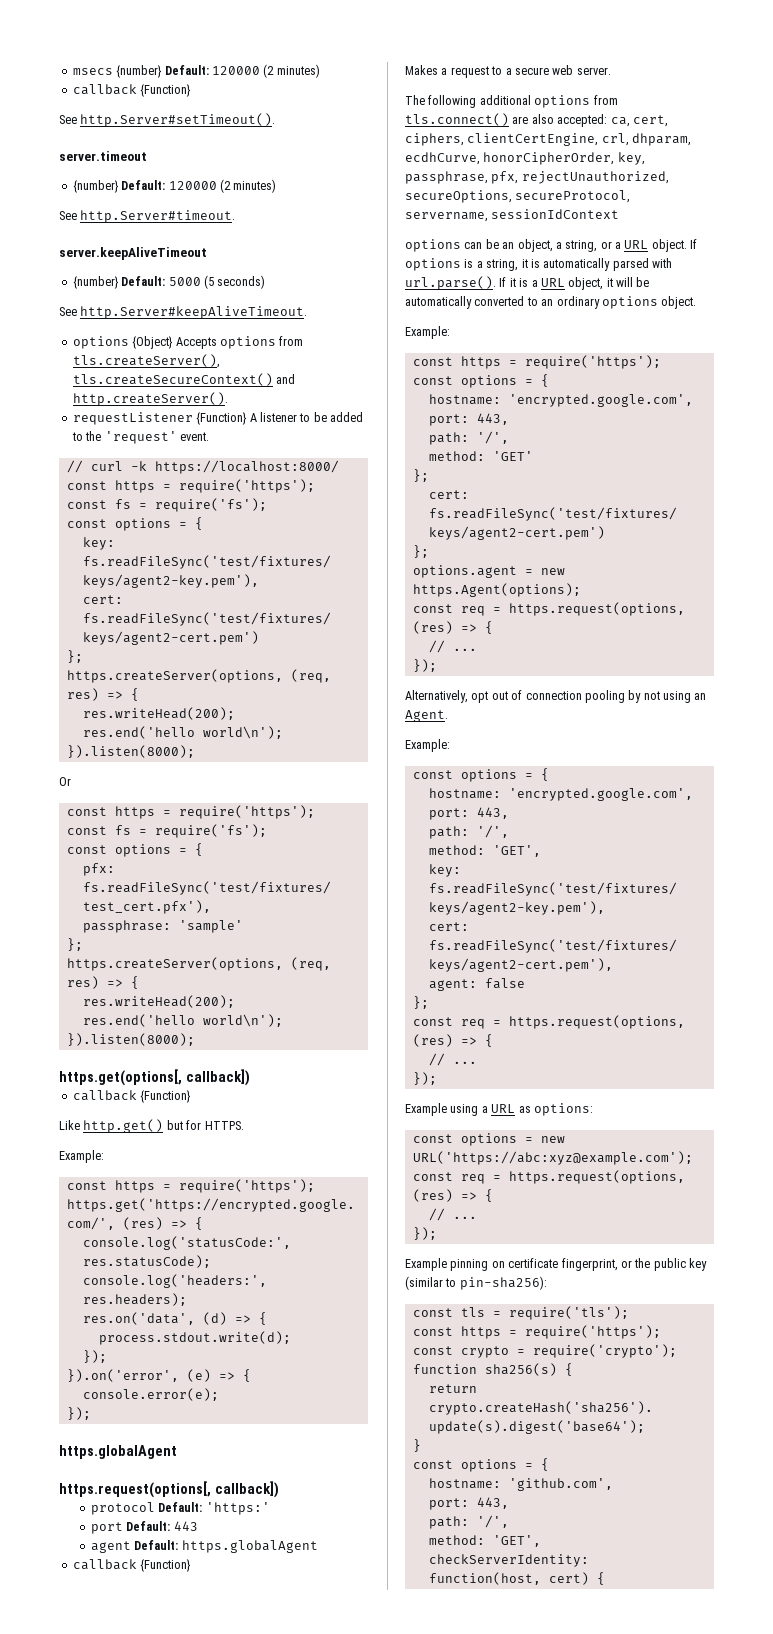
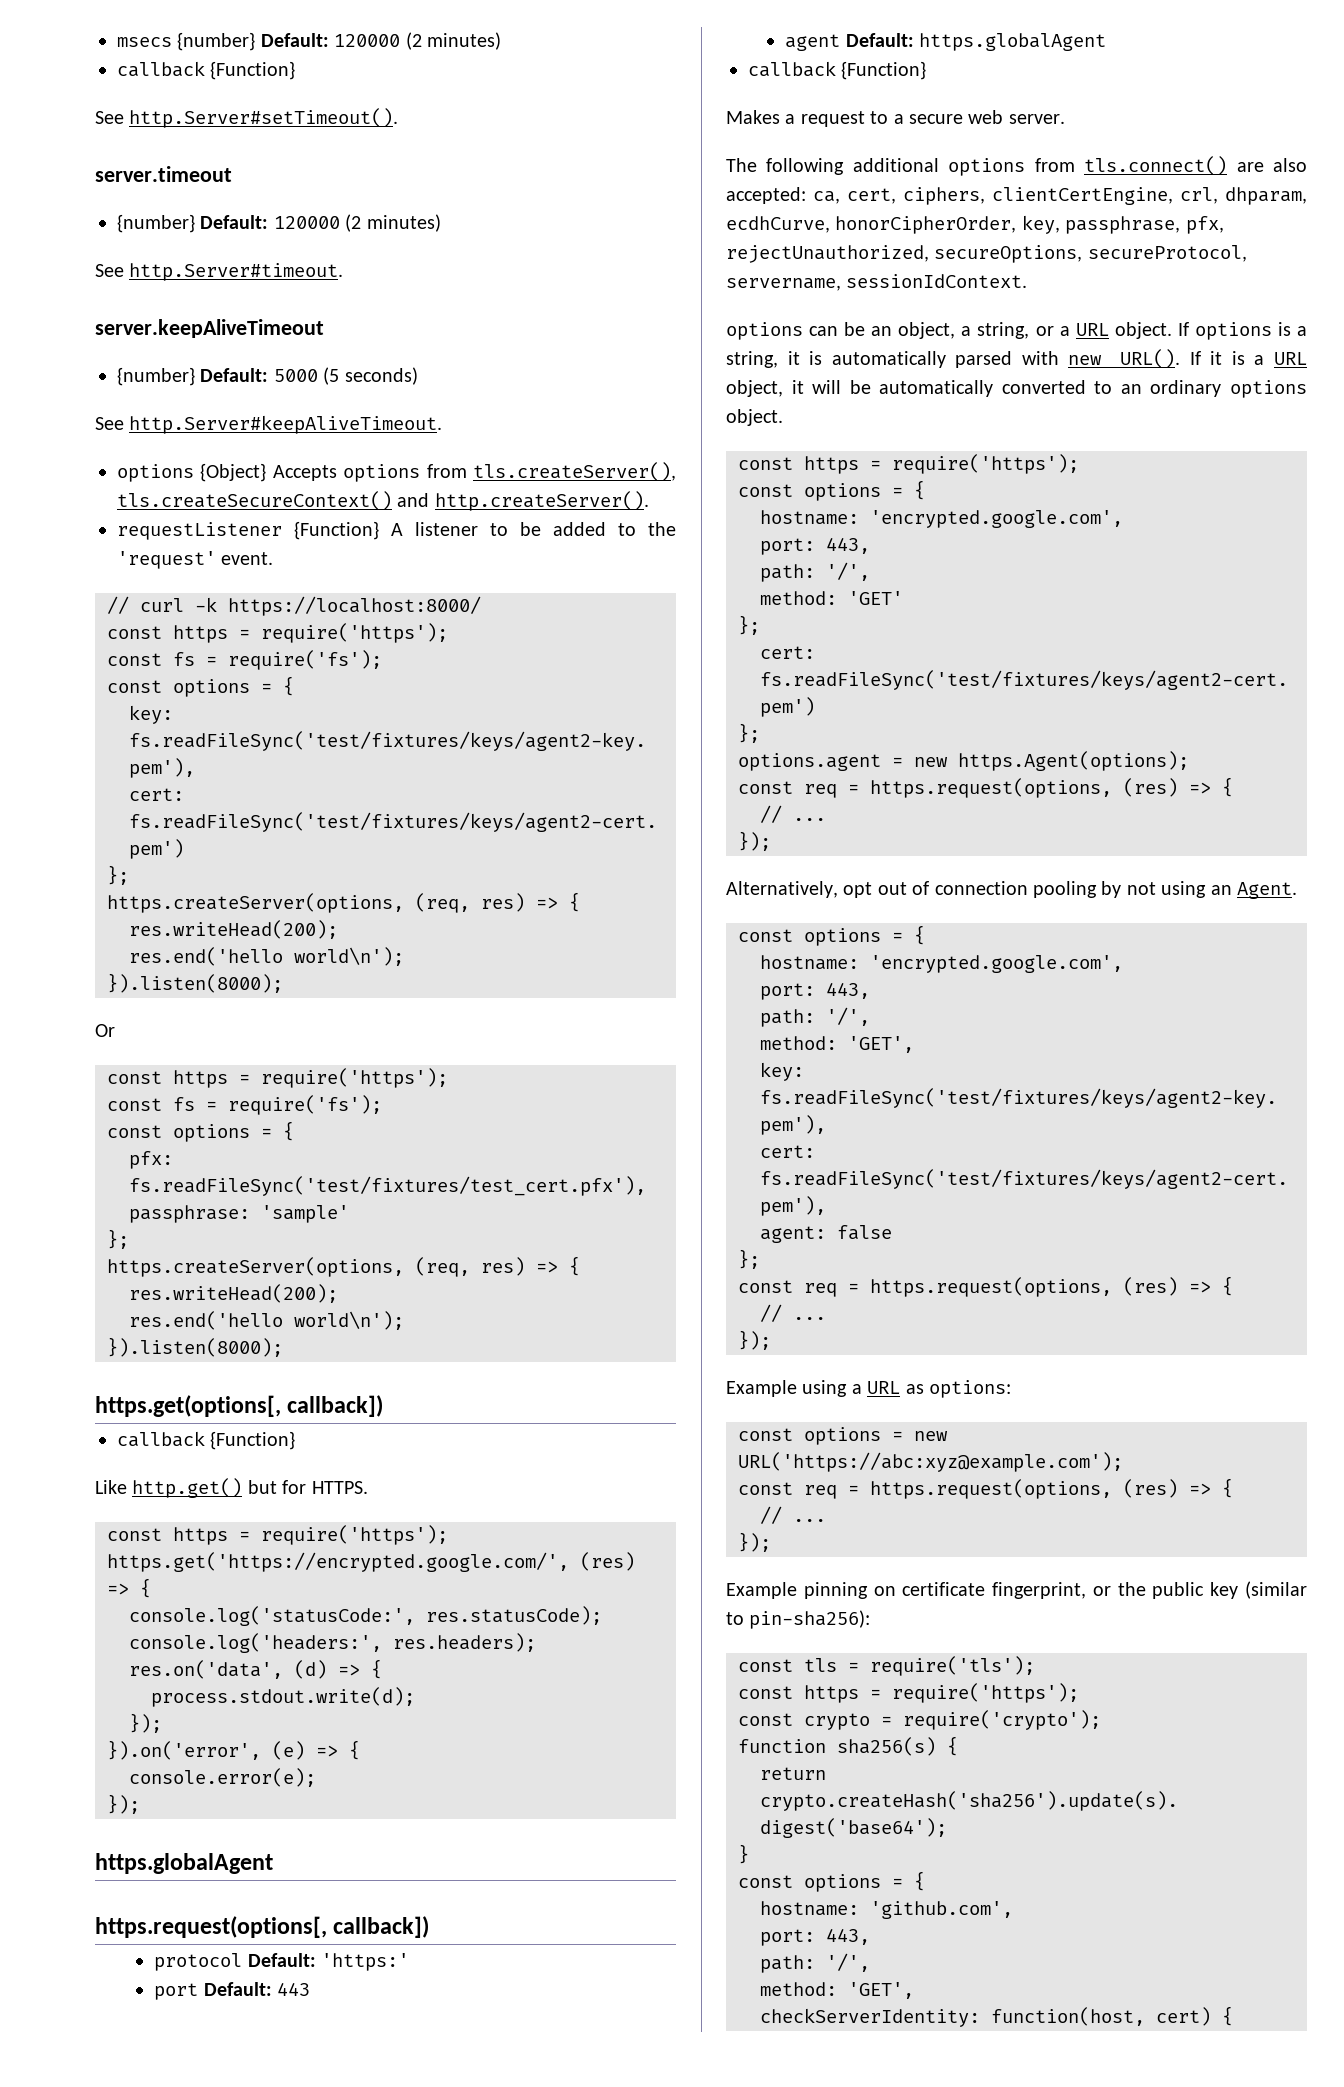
  Like http.get() but for HTTPS.
- Example:
- The following additional options from tls.connect() are also accepted: ca, cert, ciphers, clientCertEngine, crl, dhparam, ecdhCurve, honorCipherOrder, key, passphrase, pfx, rejectUnauthorized, secureOptions, secureProtocol, servername, sessionIdContext
+ The following additional options from tls.connect() are also accepted: ca, cert, ciphers, clientCertEngine, crl, dhparam, ecdhCurve, honorCipherOrder, key, passphrase, pfx, rejectUnauthorized, secureOptions, secureProtocol, servername, sessionIdContext.
- If options is a string, it is automatically parsed with url.parse(). If it is a URL object, it will be automatically converted to an ordinary options object.
- Example:
+ If options is a string, it is automatically parsed with new URL(). If it is a URL object, it will be automatically converted to an ordinary options object.
  Alternatively, opt out of connection pooling by not using an Agent.
- Example:

